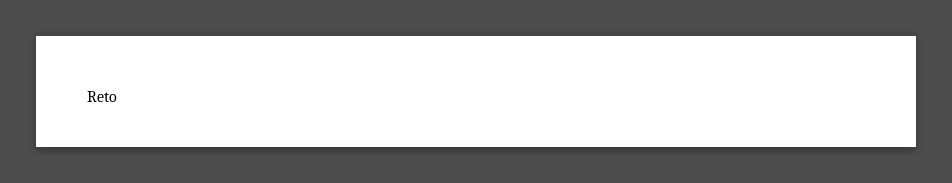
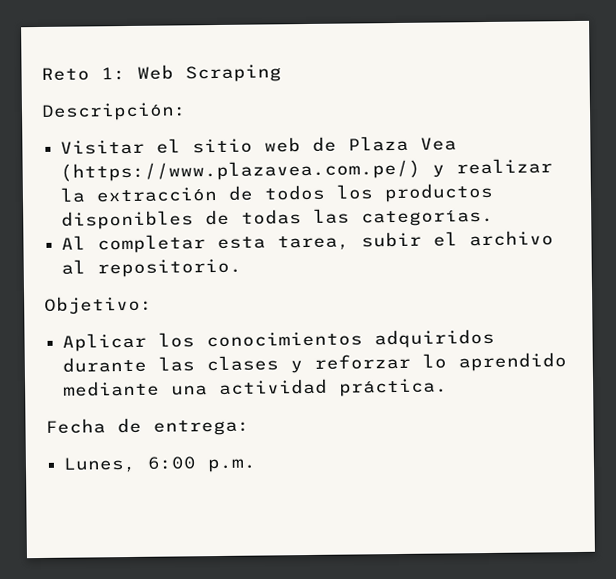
- Reto
+ Reto 1: Web Scraping
+ Descripción:
+ Visitar el sitio web de Plaza Vea (https://www.plazavea.com.pe/) y realizar la extracción de todos los productos disponibles de todas las categorías.
+ Al completar esta tarea, subir el archivo al repositorio.
+ Objetivo:
+ Aplicar los conocimientos adquiridos durante las clases y reforzar lo aprendido mediante una actividad práctica.
+ Fecha de entrega:
+ Lunes, 6:00 p.m.

